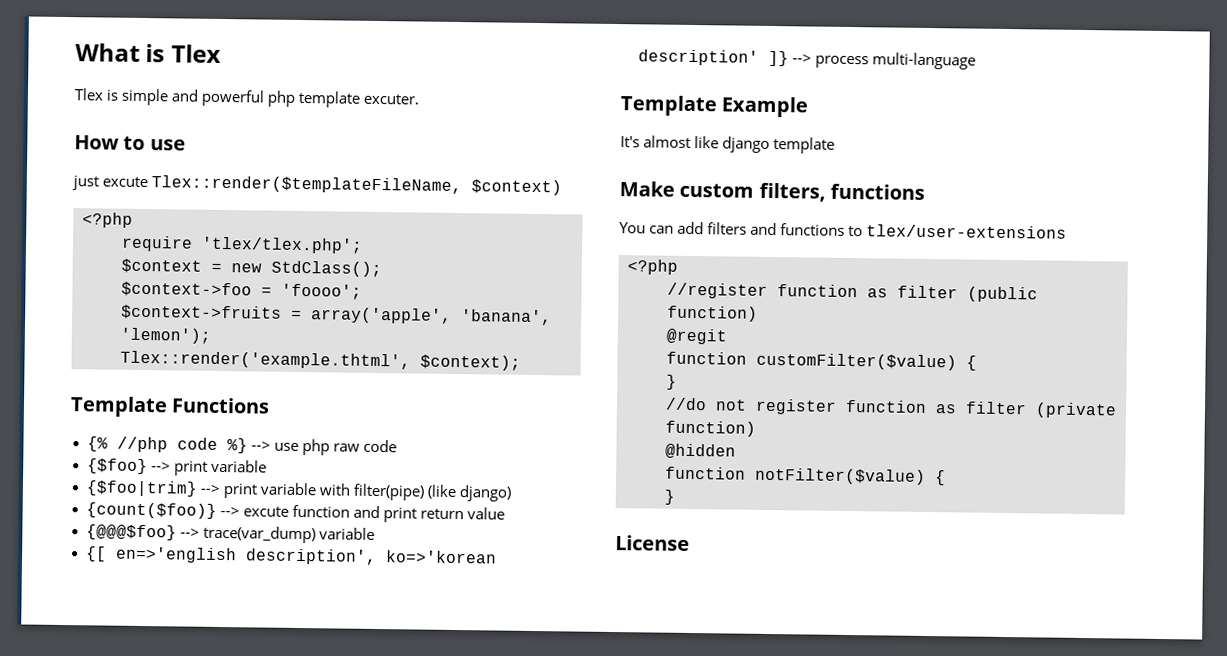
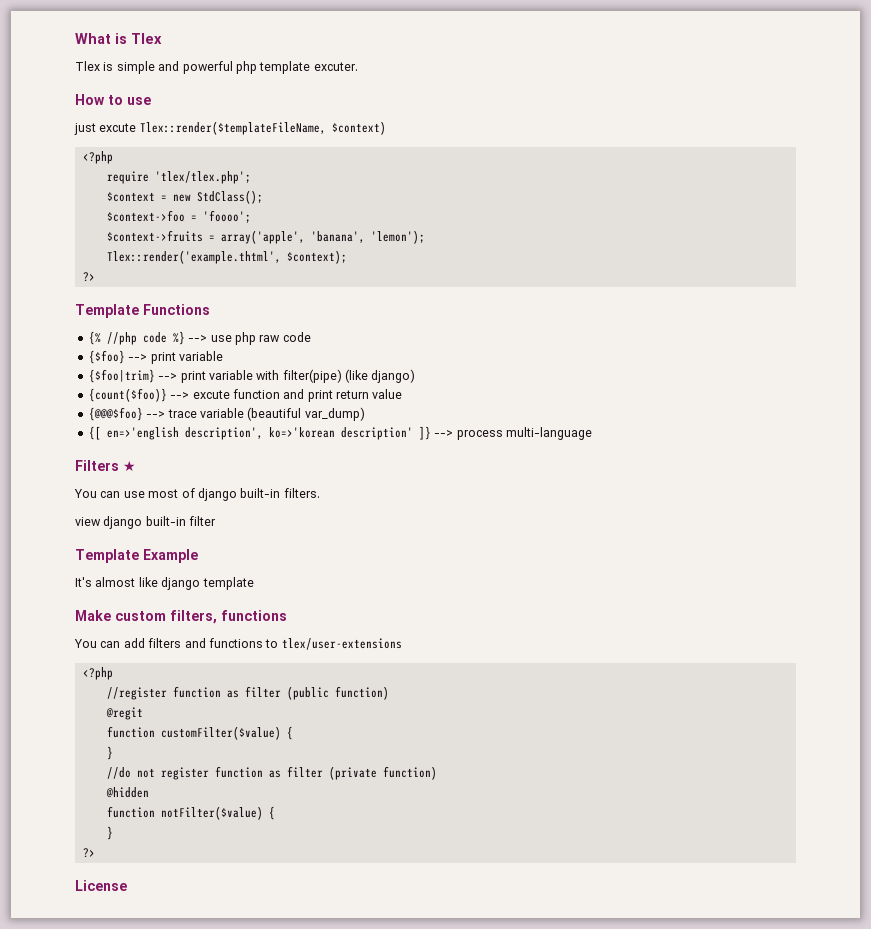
  Tlex::render('example.thtml', $context);
+ ?>
- {@@@$foo} --> trace(var_dump) variable
+ {@@@$foo} --> trace variable (beautiful var_dump)
+ Filters ★
+ You can use most of django built-in filters.
+ view django built-in filter
  function notFilter($value) {
  }
+ ?>

